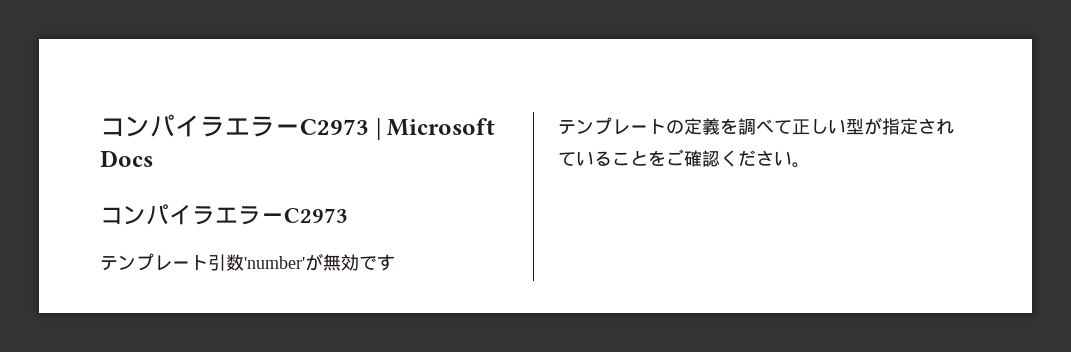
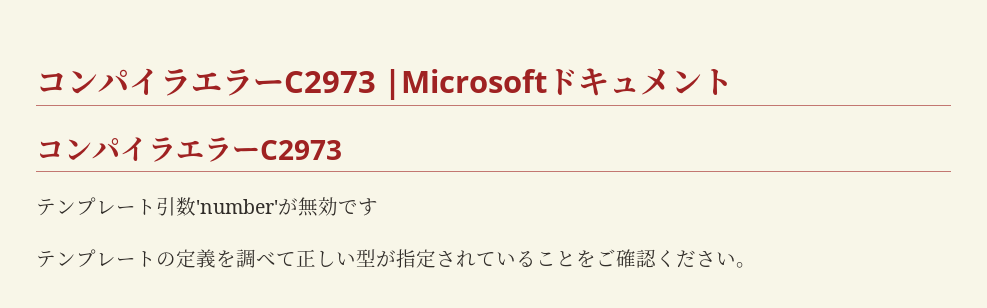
- コンパイラエラーC2973 | Microsoft Docs
+ コンパイラエラーC2973 |Microsoftドキュメント

